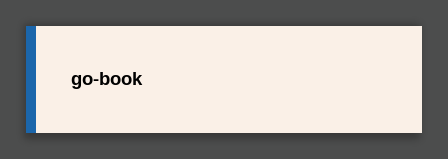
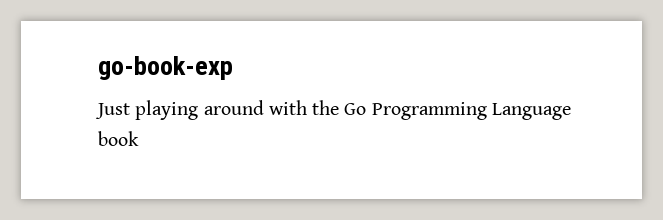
- go-book
+ go-book-exp
+ Just playing around with the Go Programming Language book

